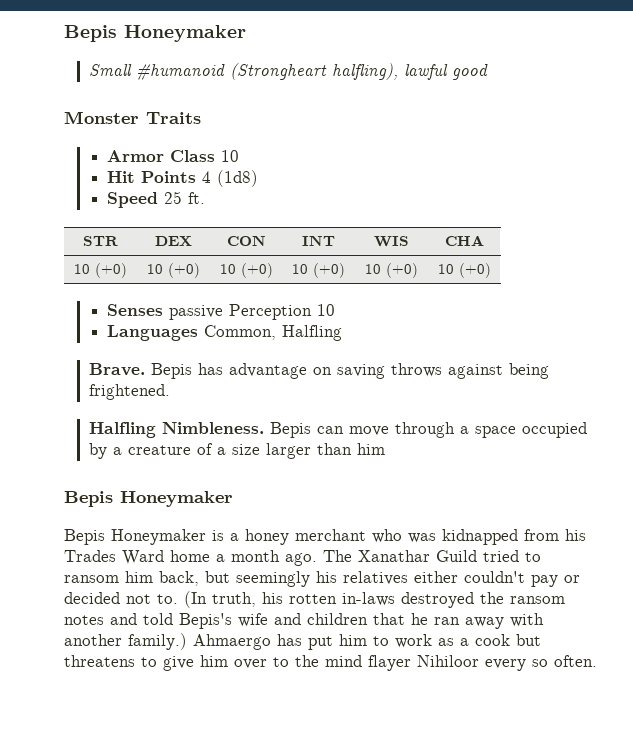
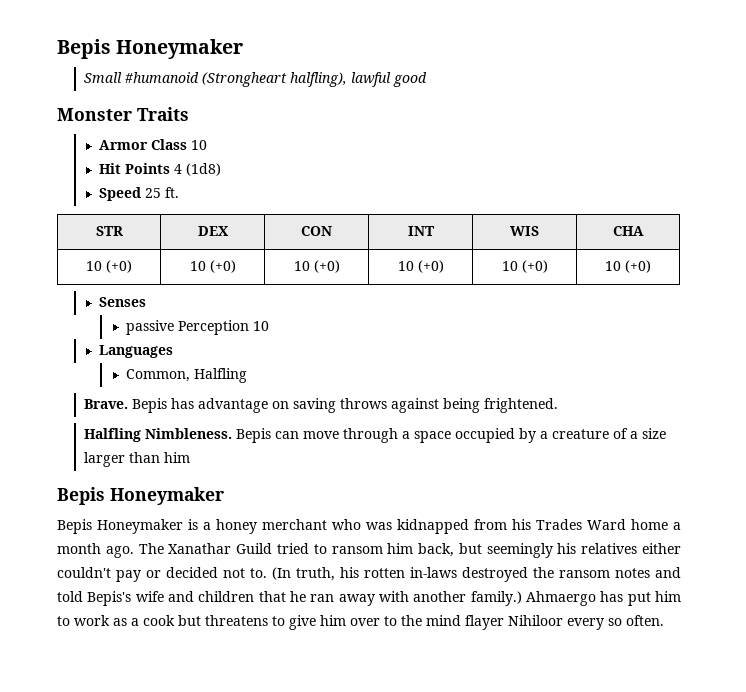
- Senses passive Perception 10
+ Senses
+ passive Perception 10
- Languages Common, Halfling
+ Languages
+ Common, Halfling

